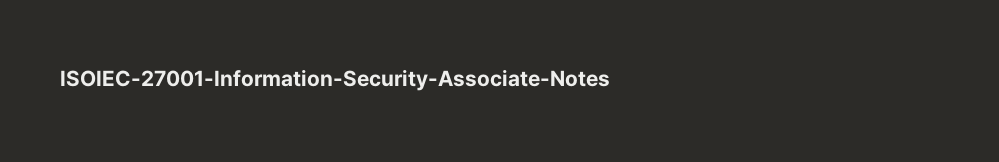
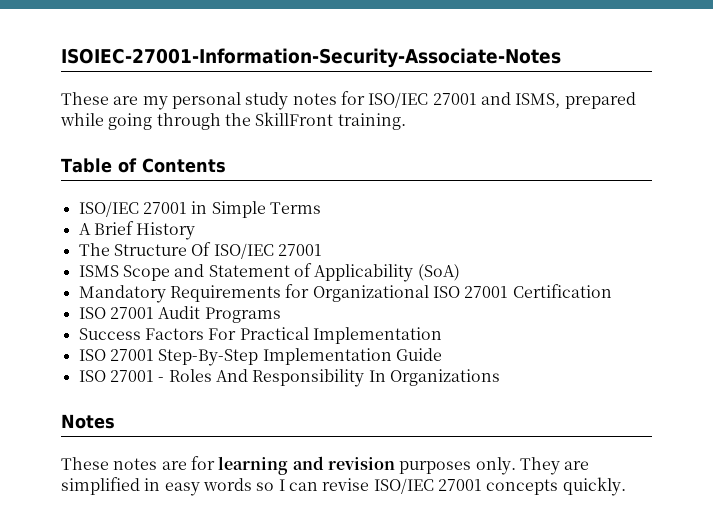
+ These are my personal study notes for ISO/IEC 27001 and ISMS, prepared while going through the SkillFront training.
+ Table of Contents
+ ISO/IEC 27001 in Simple Terms
+ A Brief History
+ The Structure Of ISO/IEC 27001
+ ISMS Scope and Statement of Applicability (SoA)
+ Mandatory Requirements for Organizational ISO 27001 Certification
+ ISO 27001 Audit Programs
+ Success Factors For Practical Implementation
+ ISO 27001 Step-By-Step Implementation Guide
+ ISO 27001 - Roles And Responsibility In Organizations
+ Notes
+ These notes are for learning and revision purposes only. They are simplified in easy words so I can revise ISO/IEC 27001 concepts quickly.

